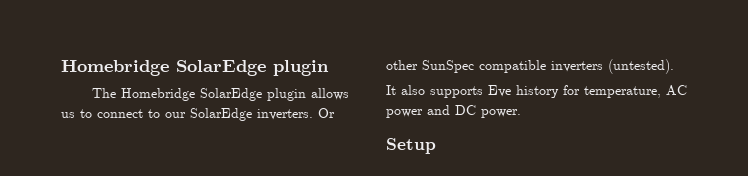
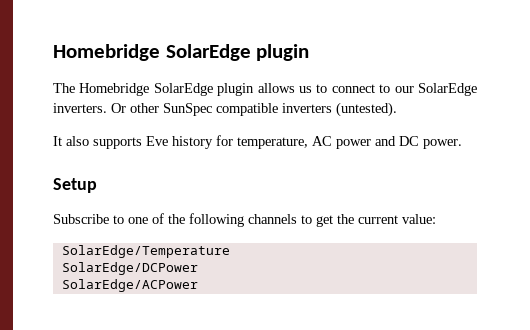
+ Subscribe to one of the following channels to get the current value:
+ SolarEdge/Temperature
+ SolarEdge/DCPower
+ SolarEdge/ACPower

